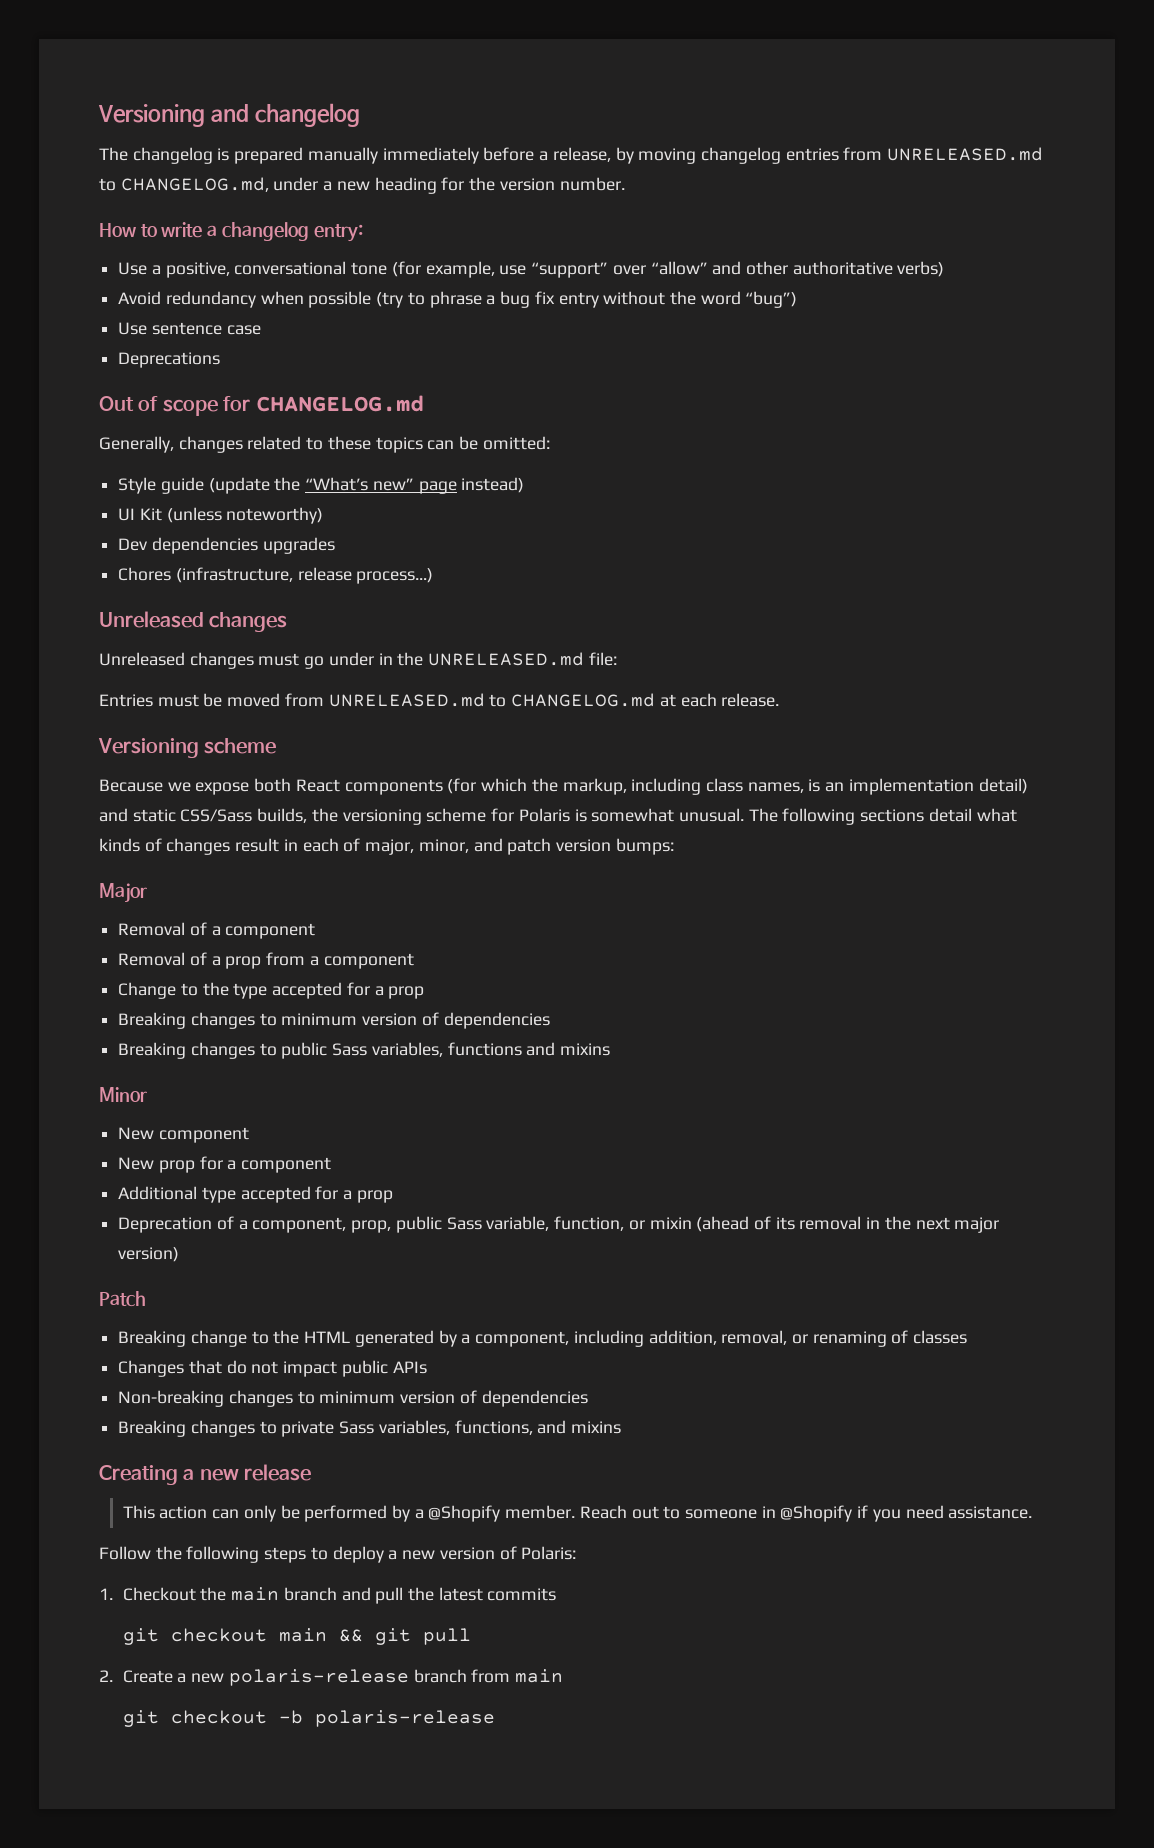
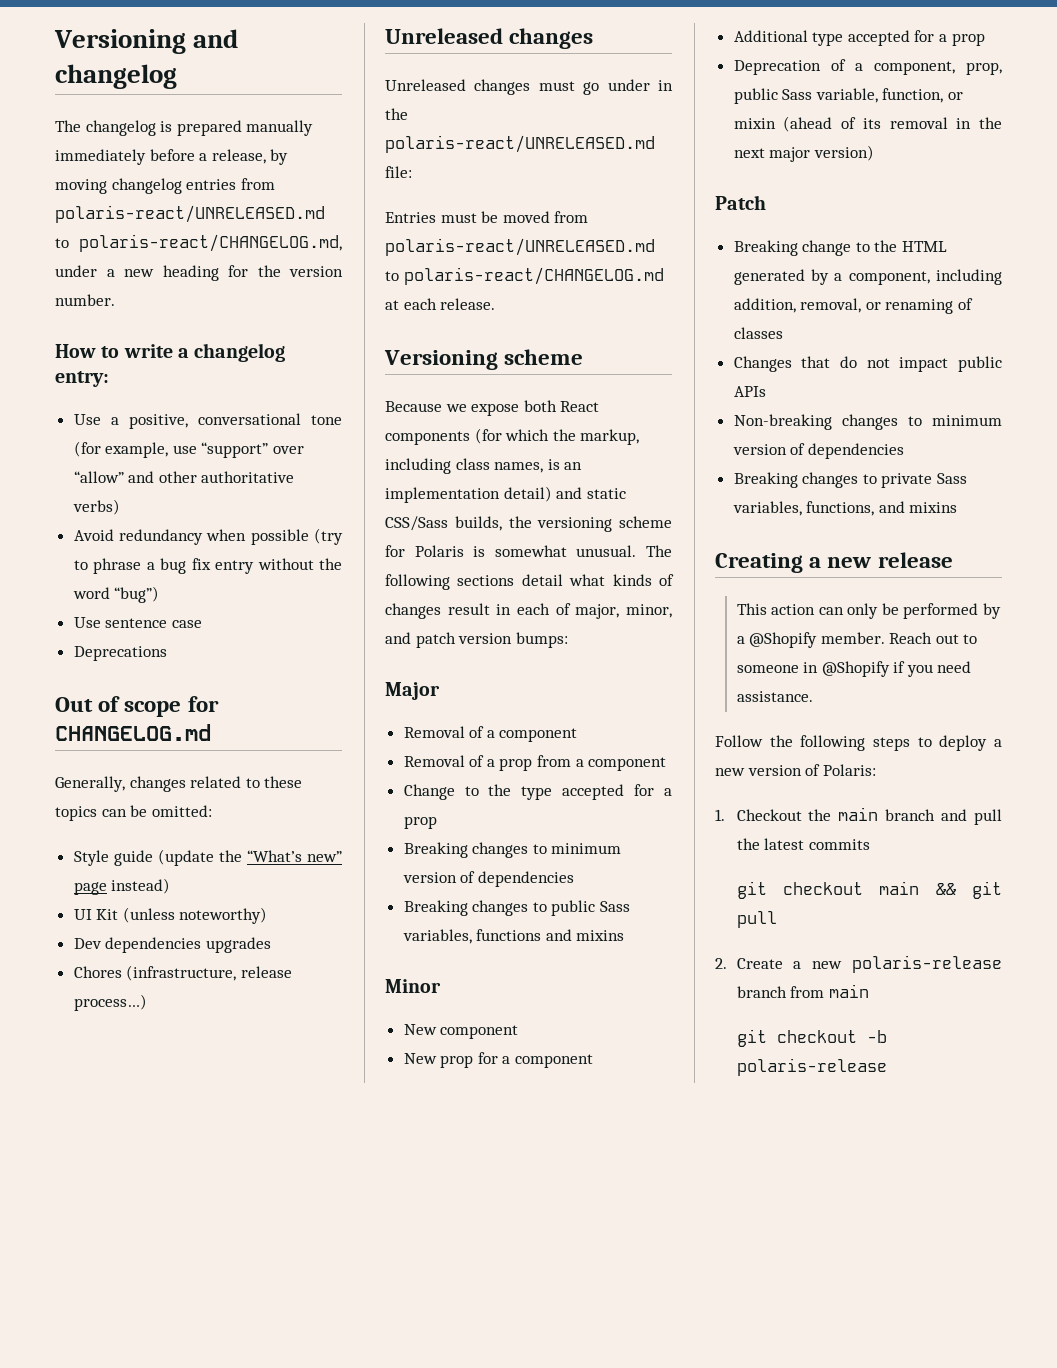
- The changelog is prepared manually immediately before a release, by moving changelog entries from UNRELEASED.md to CHANGELOG.md, under a new heading for the version number.
+ The changelog is prepared manually immediately before a release, by moving changelog entries from polaris-react/UNRELEASED.md to polaris-react/CHANGELOG.md, under a new heading for the version number.
- Unreleased changes must go under in the UNRELEASED.md file:
+ Unreleased changes must go under in the polaris-react/UNRELEASED.md file:
- Entries must be moved from UNRELEASED.md to CHANGELOG.md at each release.
+ Entries must be moved from polaris-react/UNRELEASED.md to polaris-react/CHANGELOG.md at each release.

